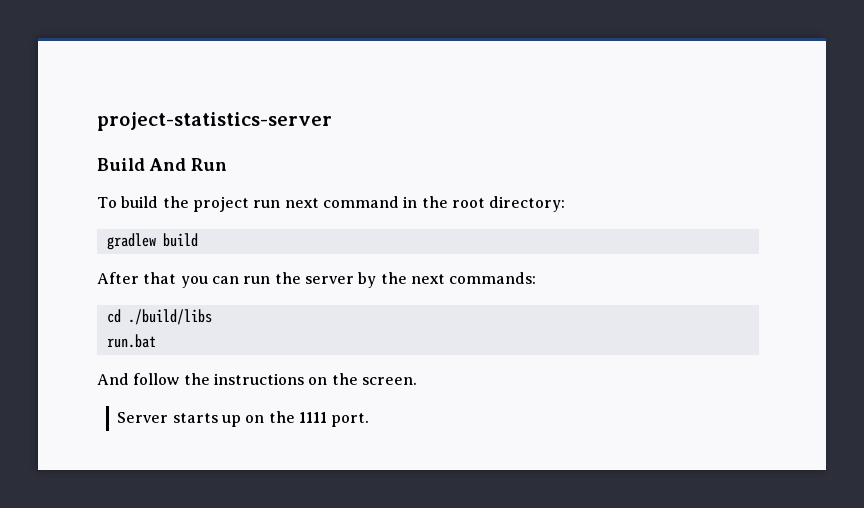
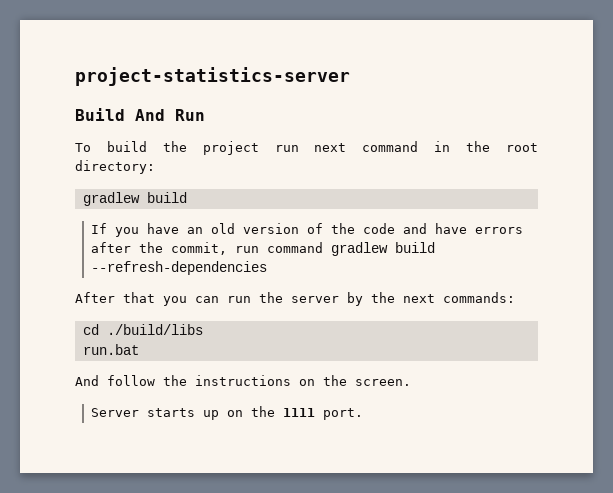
+ If you have an old version of the code and have errors after the commit, run command gradlew build --refresh-dependencies

